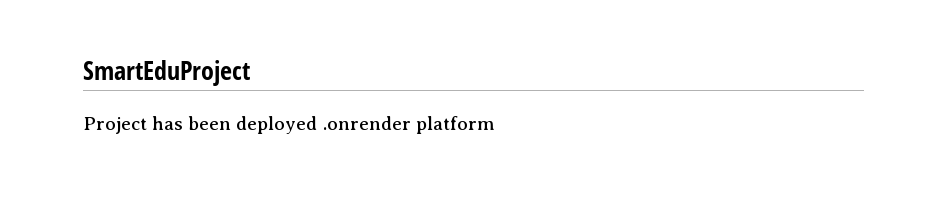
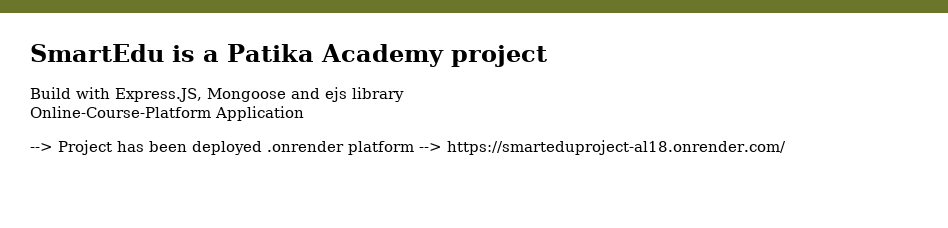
- SmartEduProject
- Project has been deployed .onrender platform
+ SmartEdu is a Patika Academy project
+ Build with Express.JS, Mongoose and ejs library
+ Online-Course-Platform Application
+ --> Project has been deployed .onrender platform --> https://smarteduproject-al18.onrender.com/

